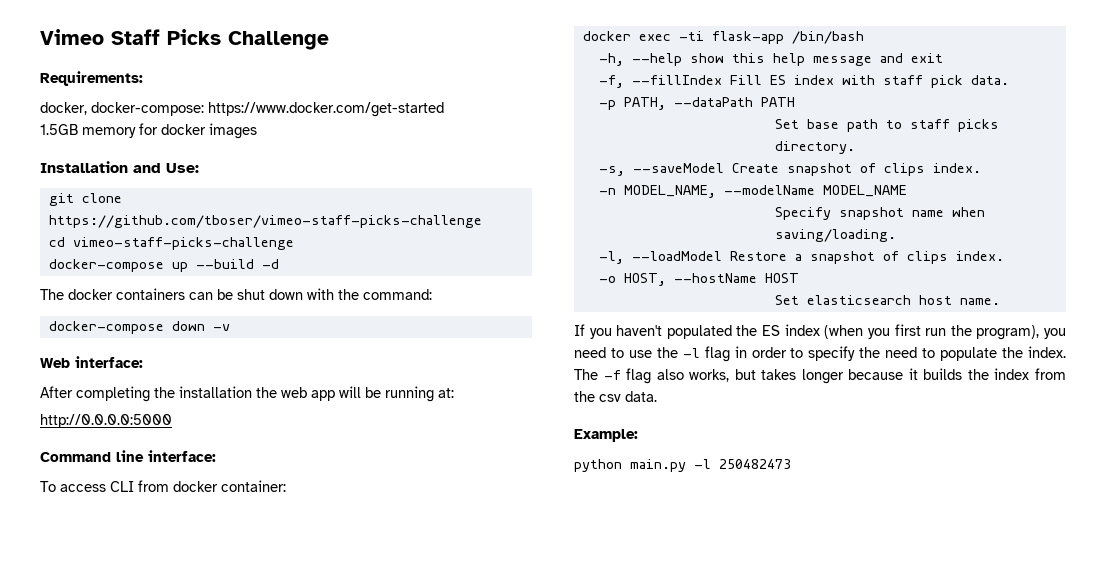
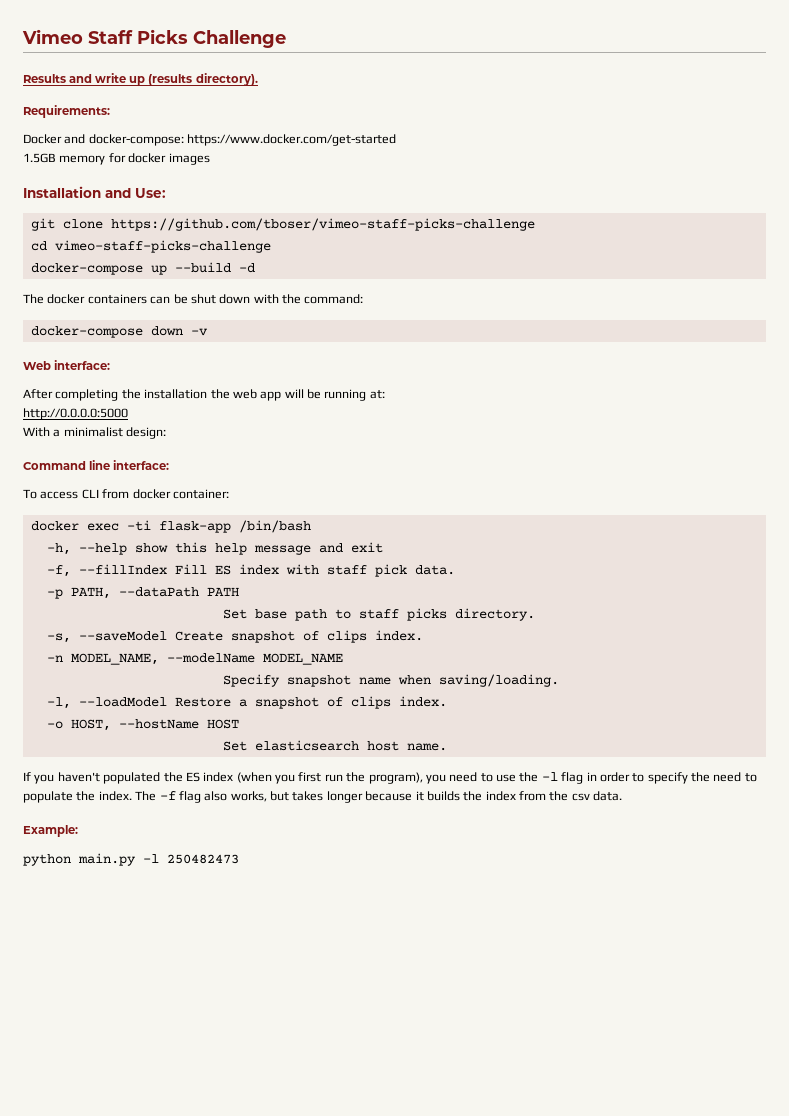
+ Results and write up (results directory).
- docker, docker-compose: https://www.docker.com/get-started
+ Docker and docker-compose: https://www.docker.com/get-started
+ With a minimalist design:

